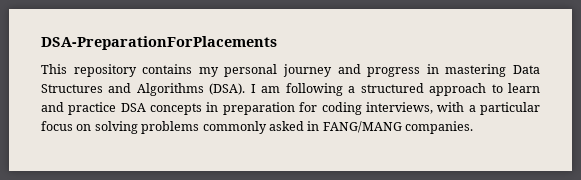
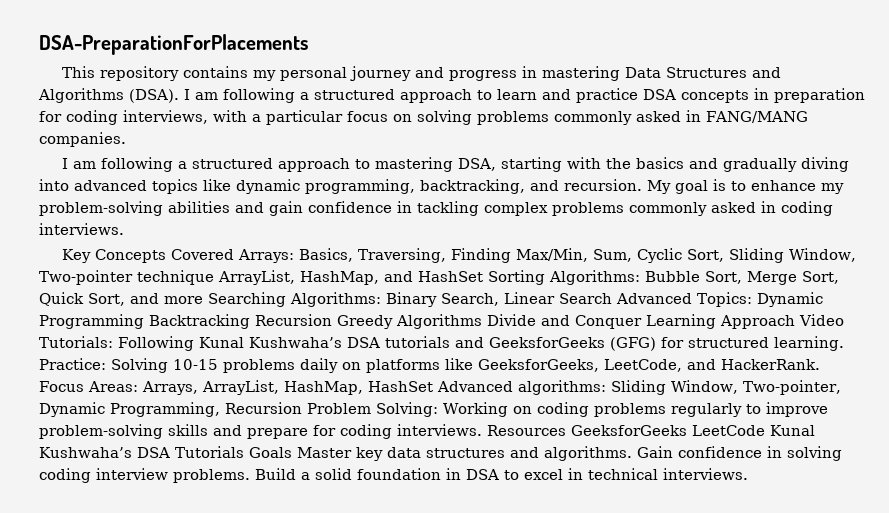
+ I am following a structured approach to mastering DSA, starting with the basics and gradually diving into advanced topics like dynamic programming, backtracking, and recursion. My goal is to enhance my problem-solving abilities and gain confidence in tackling complex problems commonly asked in coding interviews.
+ Key Concepts Covered Arrays: Basics, Traversing, Finding Max/Min, Sum, Cyclic Sort, Sliding Window, Two-pointer technique ArrayList, HashMap, and HashSet Sorting Algorithms: Bubble Sort, Merge Sort, Quick Sort, and more Searching Algorithms: Binary Search, Linear Search Advanced Topics: Dynamic Programming Backtracking Recursion Greedy Algorithms Divide and Conquer Learning Approach Video Tutorials: Following Kunal Kushwaha’s DSA tutorials and GeeksforGeeks (GFG) for structured learning. Practice: Solving 10-15 problems daily on platforms like GeeksforGeeks, LeetCode, and HackerRank. Focus Areas: Arrays, ArrayList, HashMap, HashSet Advanced algorithms: Sliding Window, Two-pointer, Dynamic Programming, Recursion Problem Solving: Working on coding problems regularly to improve problem-solving skills and prepare for coding interviews. Resources GeeksforGeeks LeetCode Kunal Kushwaha’s DSA Tutorials Goals Master key data structures and algorithms. Gain confidence in solving coding interview problems. Build a solid foundation in DSA to excel in technical interviews.

